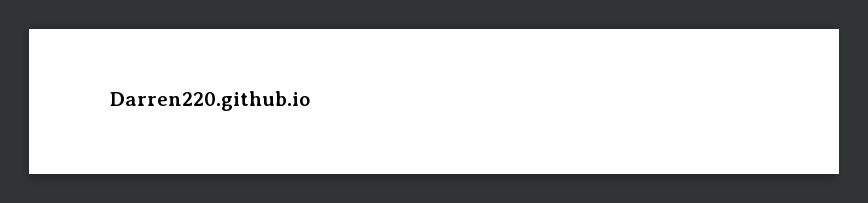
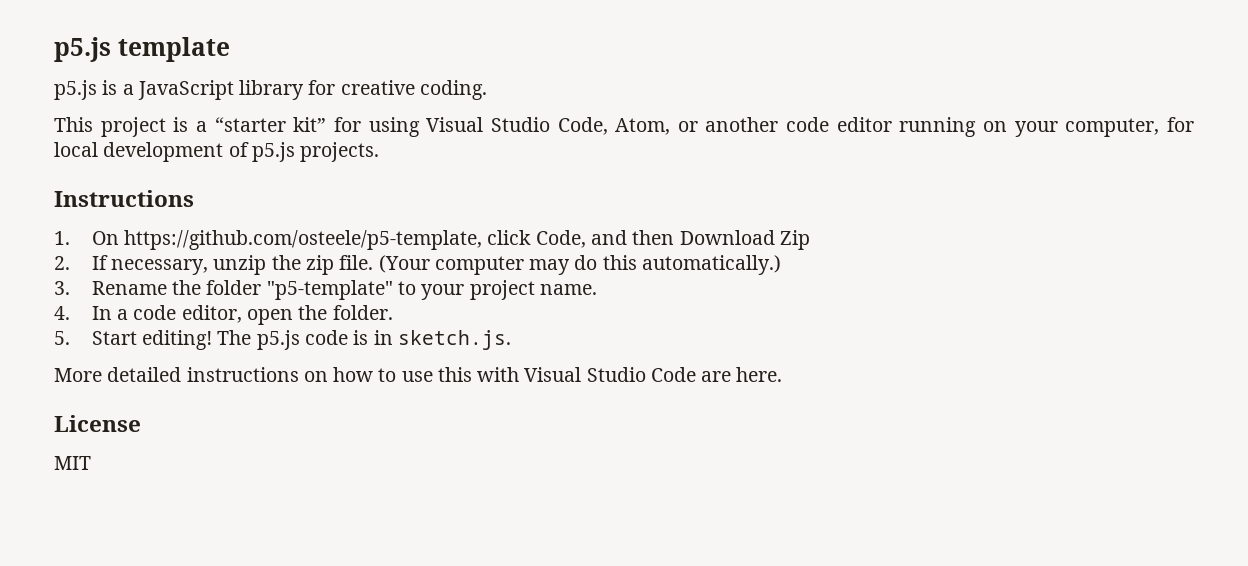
- Darren220.github.io
+ p5.js template
+ p5.js is a JavaScript library for creative coding.
+ This project is a “starter kit” for using Visual Studio Code, Atom, or another code editor running on your computer, for local development of p5.js projects.
+ Instructions
+ 1. On https://github.com/osteele/p5-template, click Code, and then Download Zip
+ 2. If necessary, unzip the zip file. (Your computer may do this automatically.)
+ 3. Rename the folder "p5-template" to your project name.
+ 4. In a code editor, open the folder.
+ 5. Start editing! The p5.js code is in sketch.js.
+ More detailed instructions on how to use this with Visual Studio Code are here.
+ License
+ MIT

